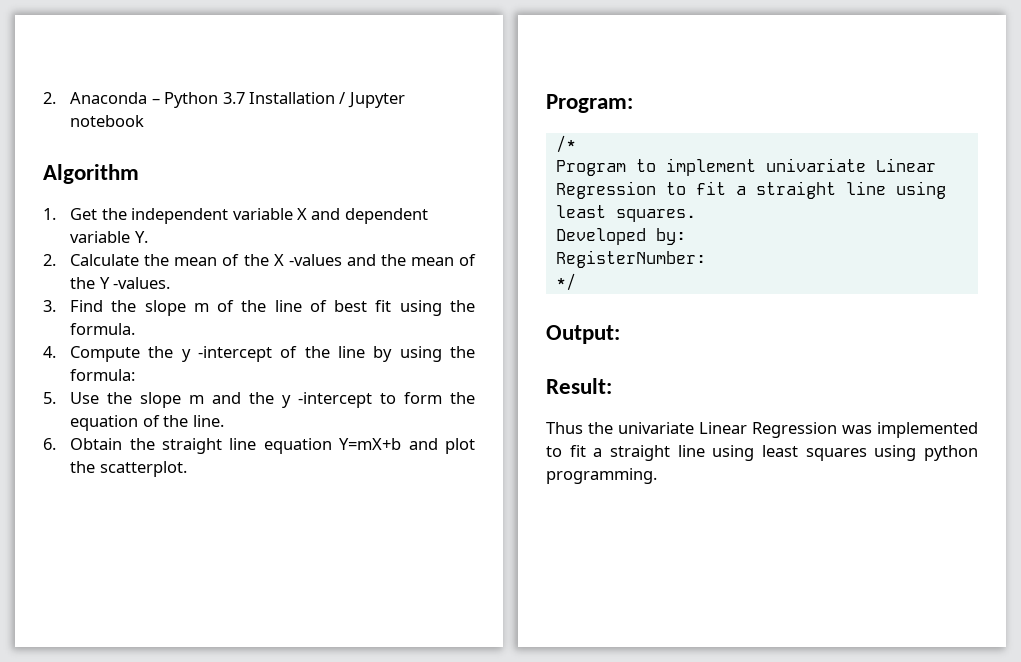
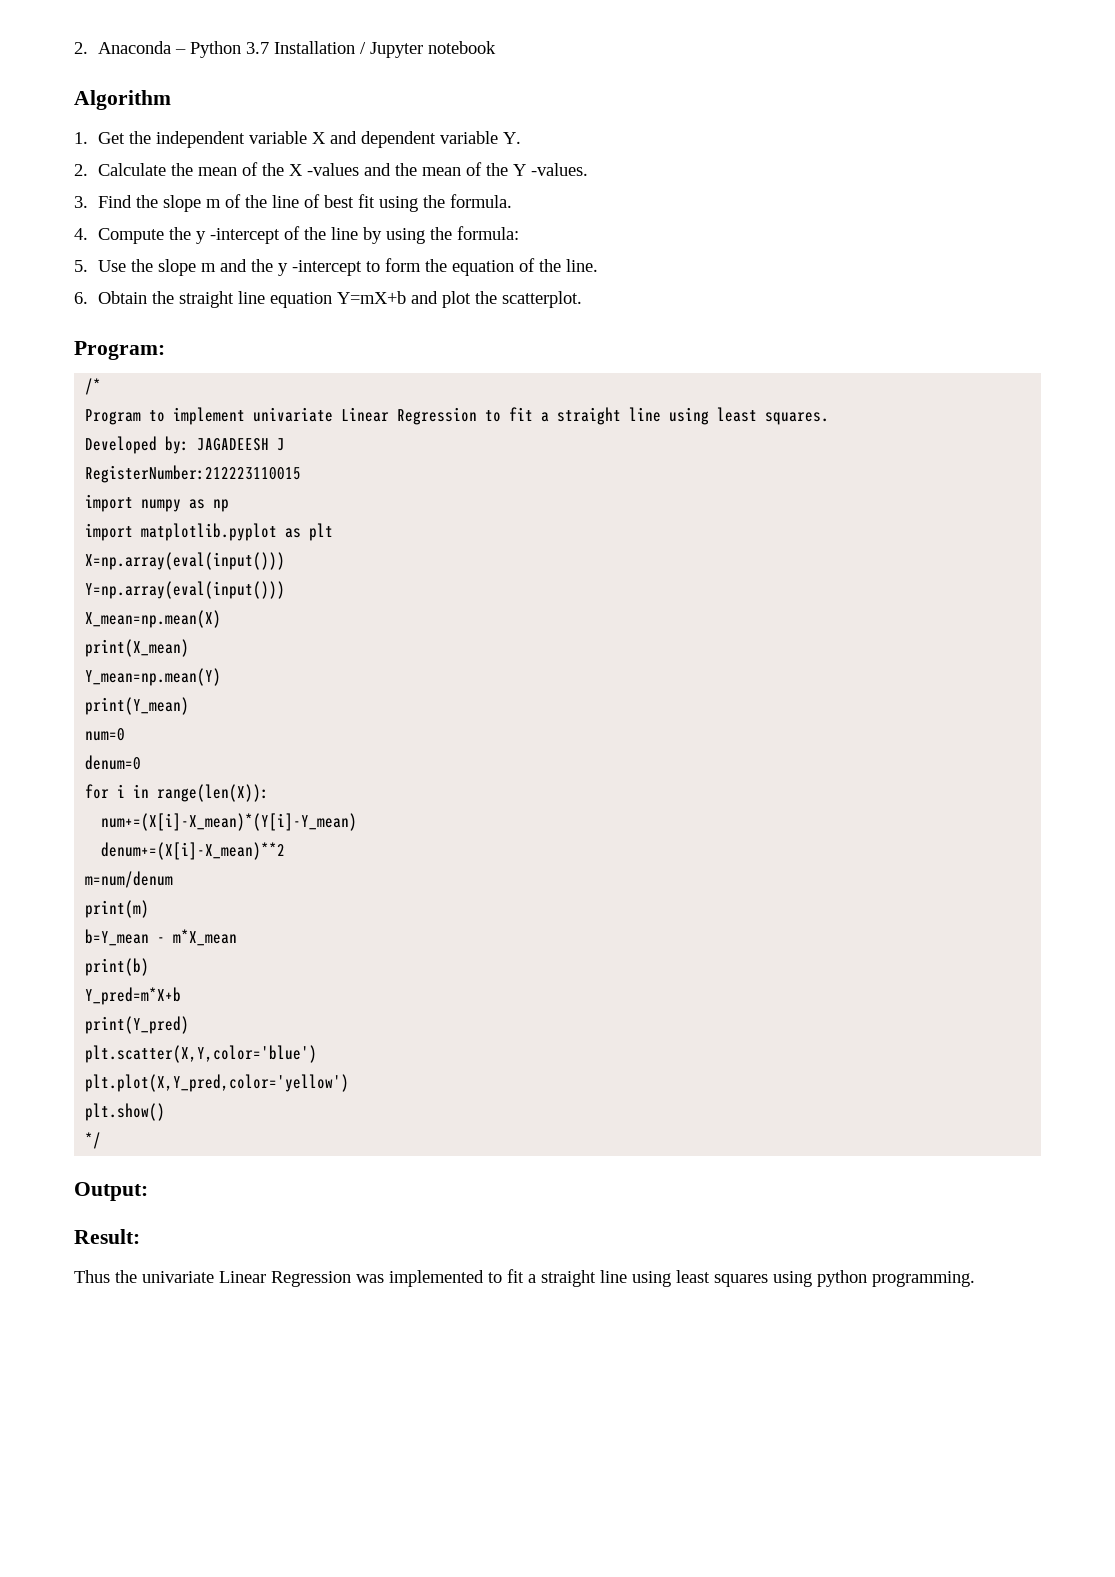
- Developed by:
- RegisterNumber:
+ Developed by: JAGADEESH J
+ RegisterNumber:212223110015
+ import numpy as np
+ import matplotlib.pyplot as plt
+ X=np.array(eval(input()))
+ Y=np.array(eval(input()))
+ X_mean=np.mean(X)
+ print(X_mean)
+ Y_mean=np.mean(Y)
+ print(Y_mean)
+ num=0
+ denum=0
+ for i in range(len(X)):
+ num+=(X[i]-X_mean)*(Y[i]-Y_mean)
+ denum+=(X[i]-X_mean)**2
+ m=num/denum
+ print(m)
+ b=Y_mean - m*X_mean
+ print(b)
+ Y_pred=m*X+b
+ print(Y_pred)
+ plt.scatter(X,Y,color='blue')
+ plt.plot(X,Y_pred,color='yellow')
+ plt.show()

